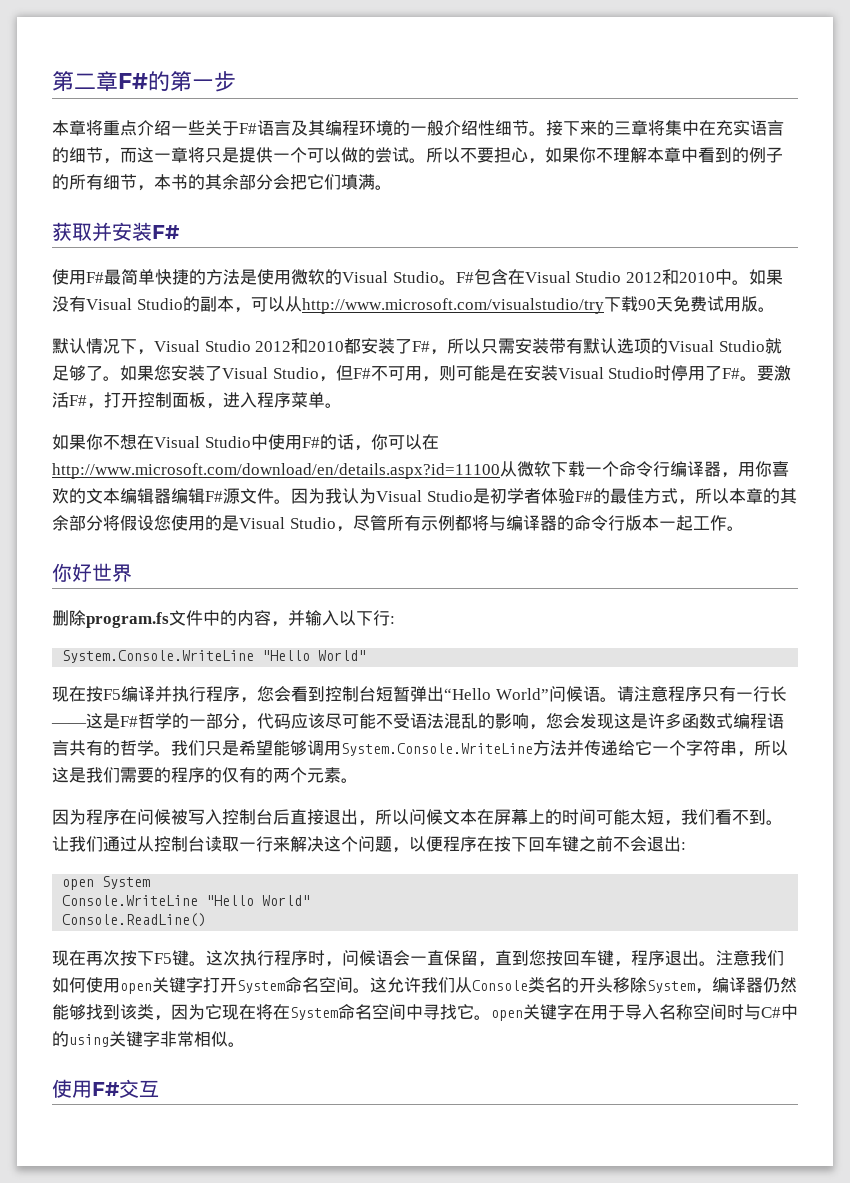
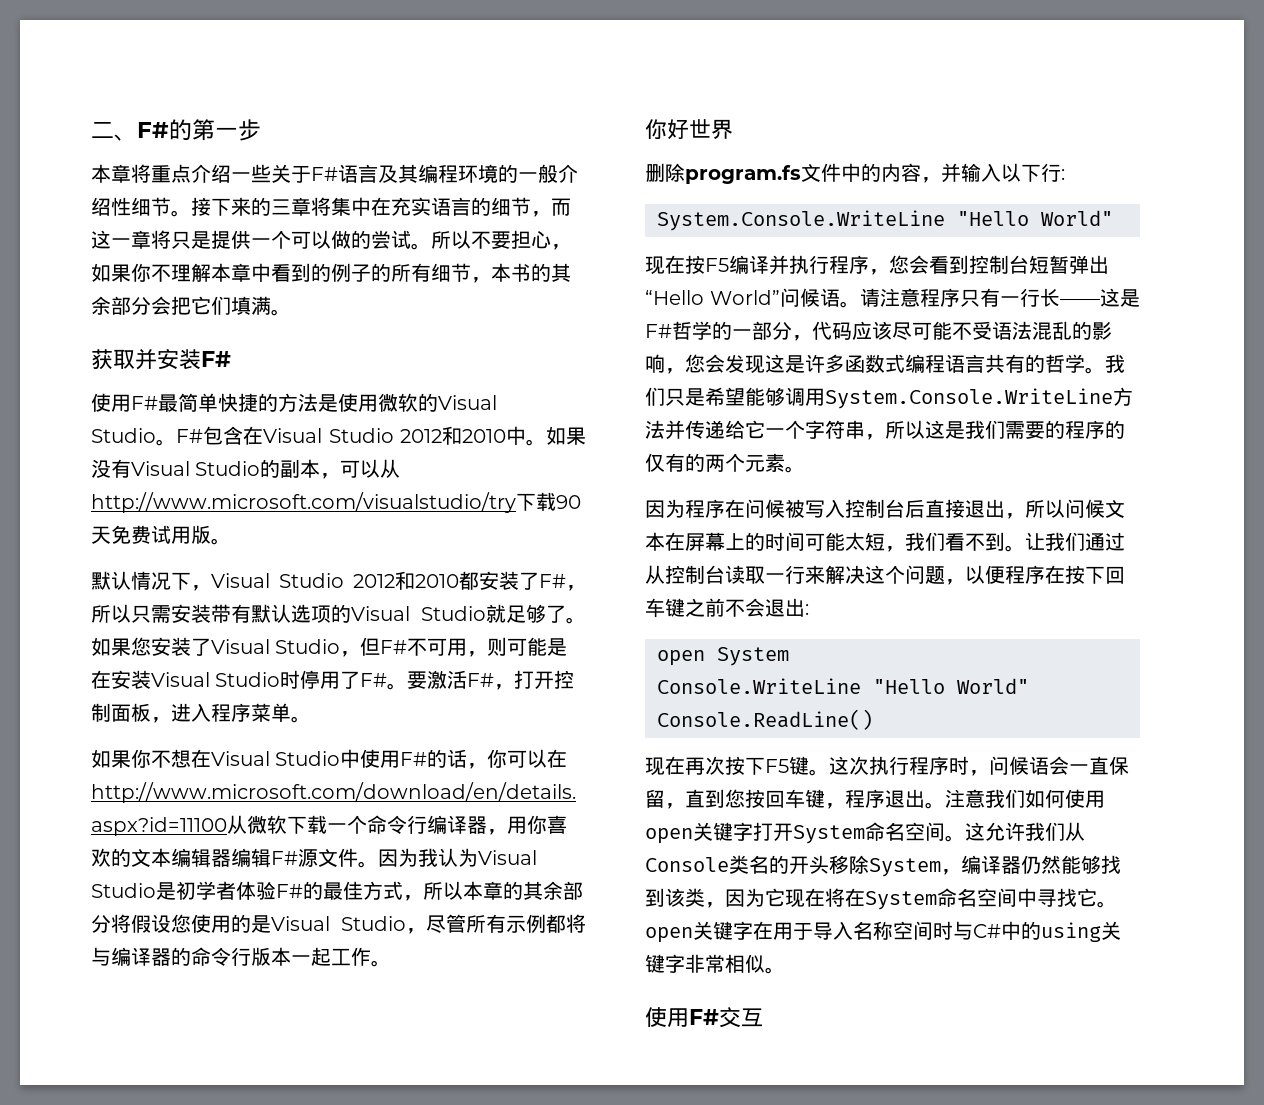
- 第二章F#的第一步
+ 二、F#的第一步

